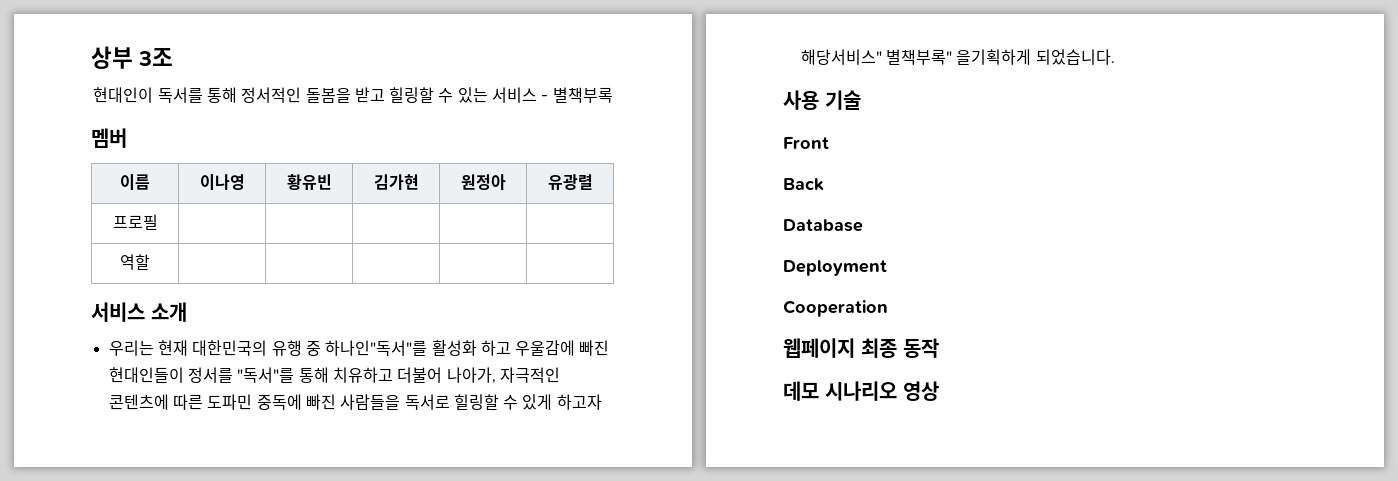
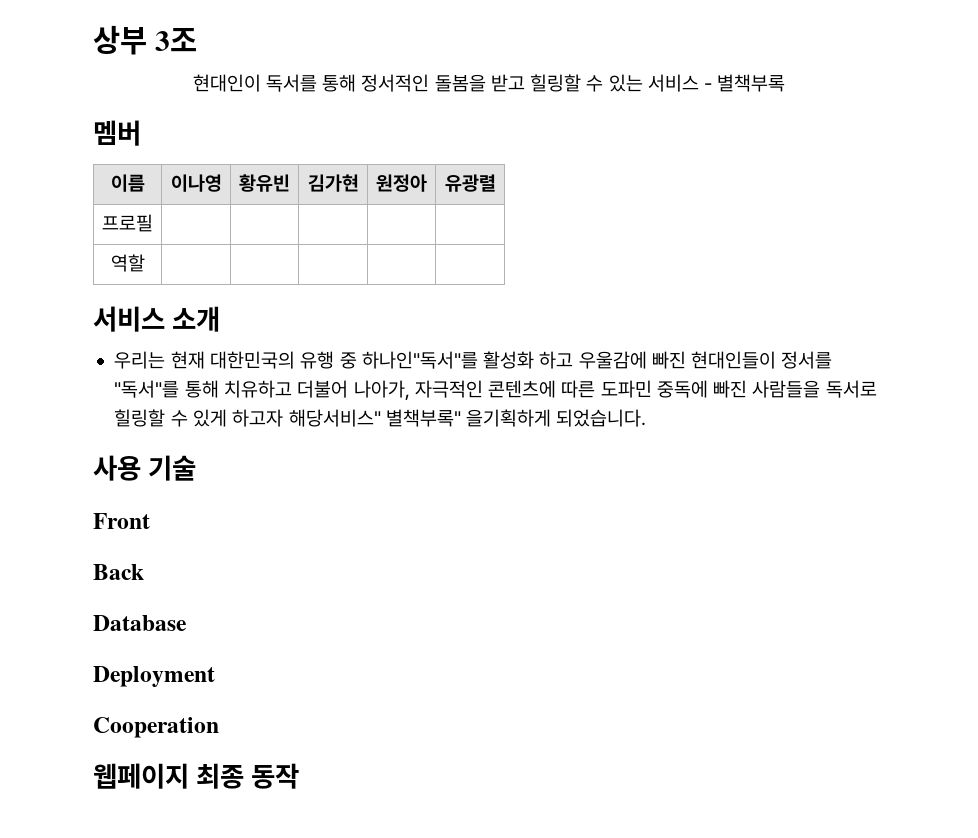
- 데모 시나리오 영상

